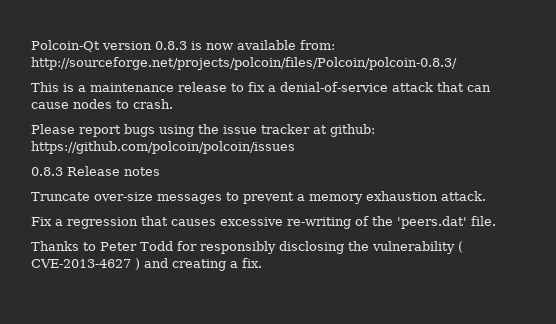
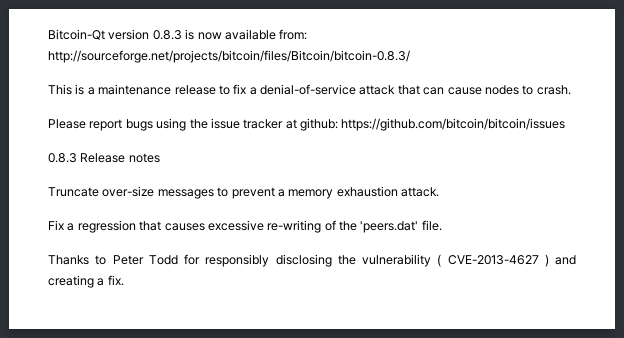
- Polcoin-Qt version 0.8.3 is now available from: http://sourceforge.net/projects/polcoin/files/Polcoin/polcoin-0.8.3/
+ Bitcoin-Qt version 0.8.3 is now available from: http://sourceforge.net/projects/bitcoin/files/Bitcoin/bitcoin-0.8.3/
- Please report bugs using the issue tracker at github: https://github.com/polcoin/polcoin/issues
+ Please report bugs using the issue tracker at github: https://github.com/bitcoin/bitcoin/issues

